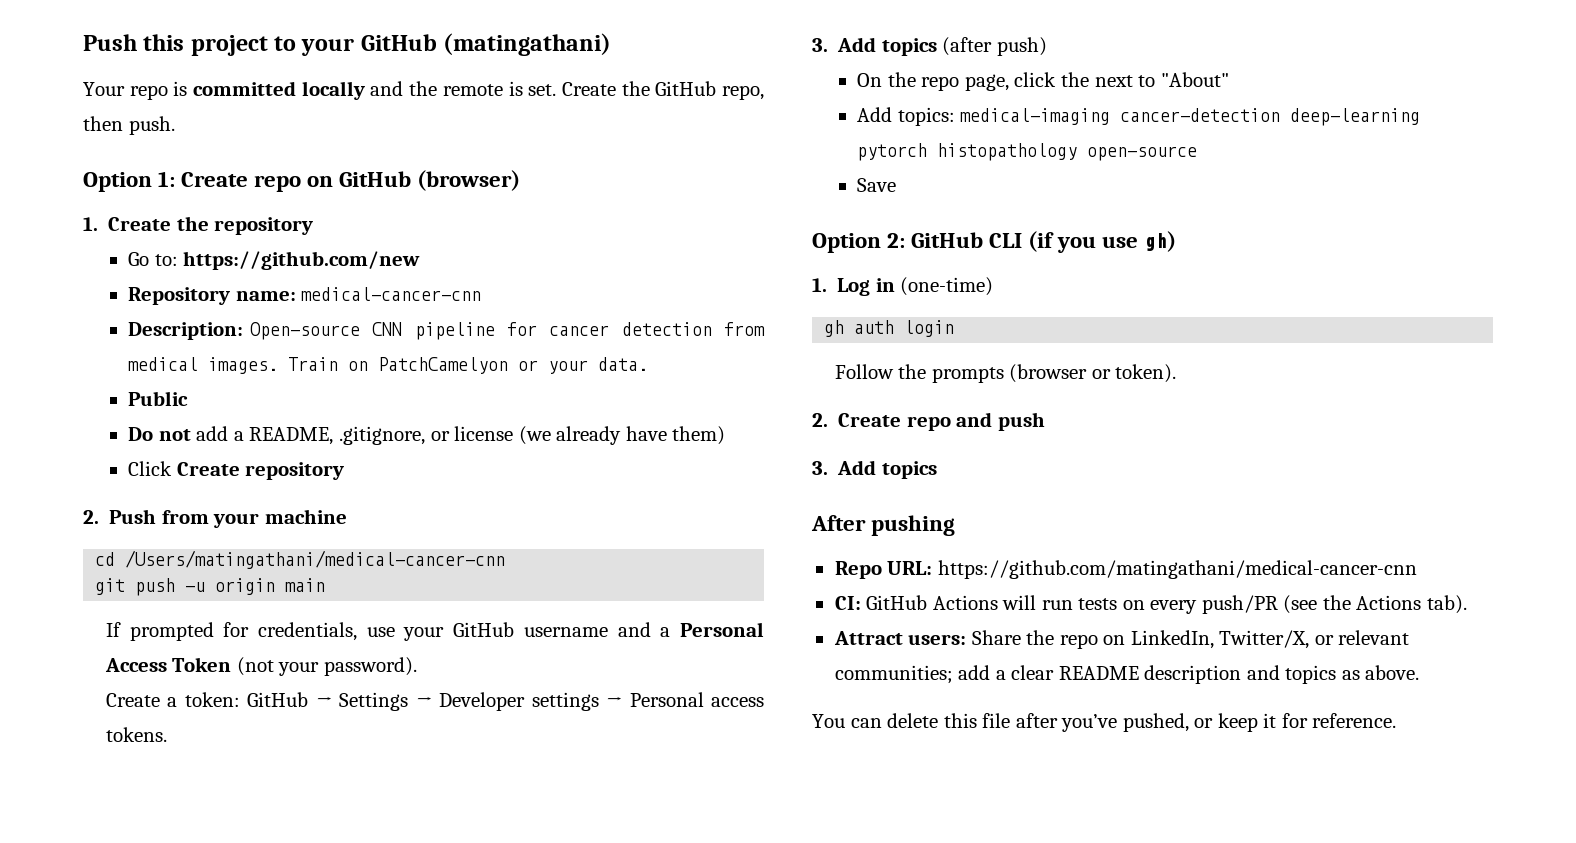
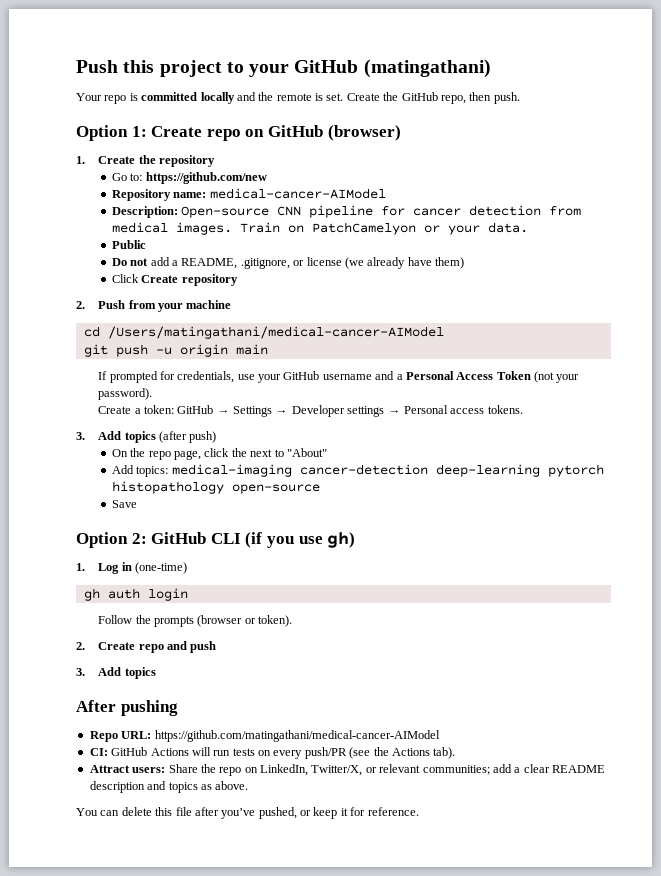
- Repository name: medical-cancer-cnn
+ Repository name: medical-cancer-AIModel
- cd /Users/matingathani/medical-cancer-cnn
+ cd /Users/matingathani/medical-cancer-AIModel
- Repo URL: https://github.com/matingathani/medical-cancer-cnn
+ Repo URL: https://github.com/matingathani/medical-cancer-AIModel

